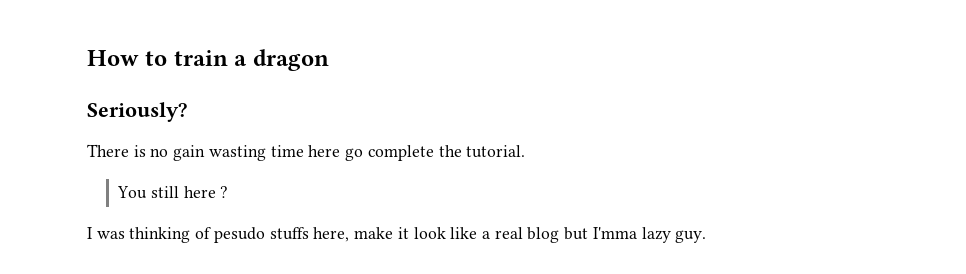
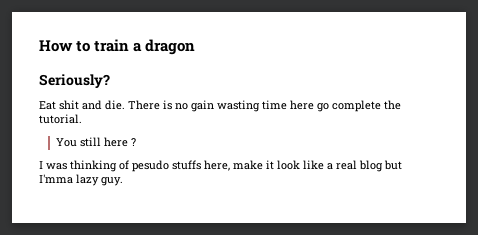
+ Eat shit and die.

